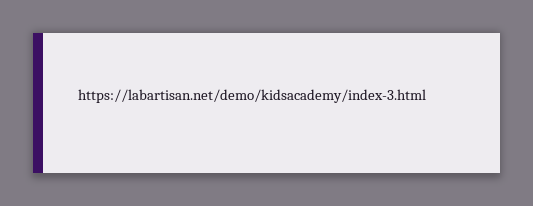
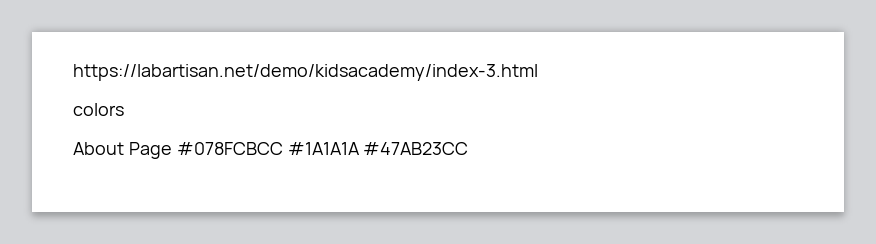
+ colors
+ About Page #078FCBCC #1A1A1A #47AB23CC

